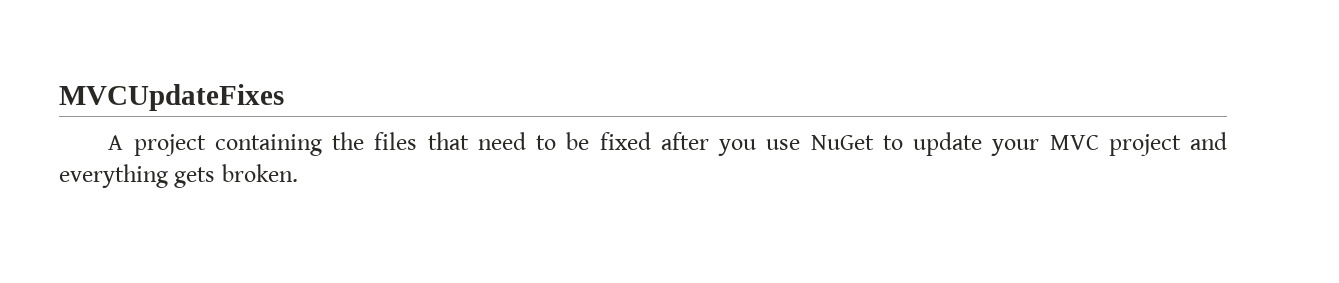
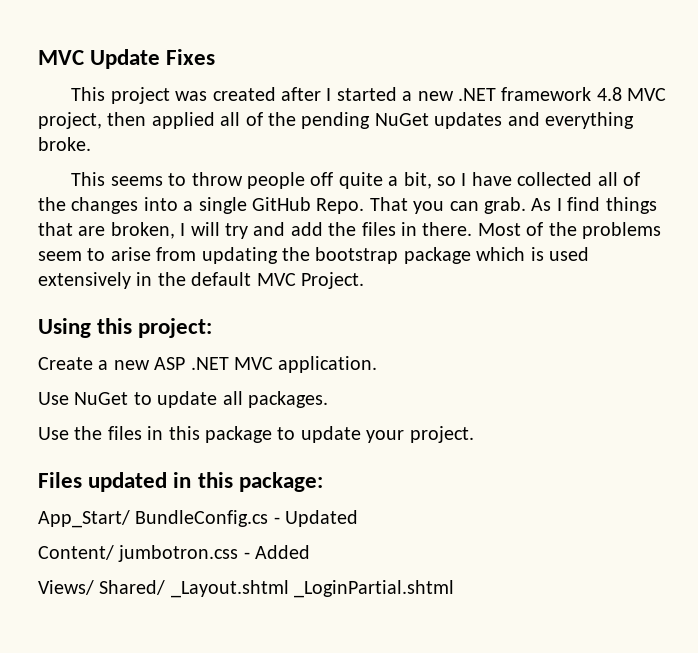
- MVCUpdateFixes
- A project containing the files that need to be fixed after you use NuGet to update your MVC project and everything gets broken.
+ MVC Update Fixes
+ This project was created after I started a new .NET framework 4.8 MVC project, then applied all of the pending NuGet updates and everything broke.
+ This seems to throw people off quite a bit, so I have collected all of the changes into a single GitHub Repo. That you can grab. As I find things that are broken, I will try and add the files in there. Most of the problems seem to arise from updating the bootstrap package which is used extensively in the default MVC Project.
+ Using this project:
+ Create a new ASP .NET MVC application.
+ Use NuGet to update all packages.
+ Use the files in this package to update your project.
+ Files updated in this package:
+ App_Start/ BundleConfig.cs - Updated
+ Content/ jumbotron.css - Added
+ Views/ Shared/ _Layout.shtml _LoginPartial.shtml

